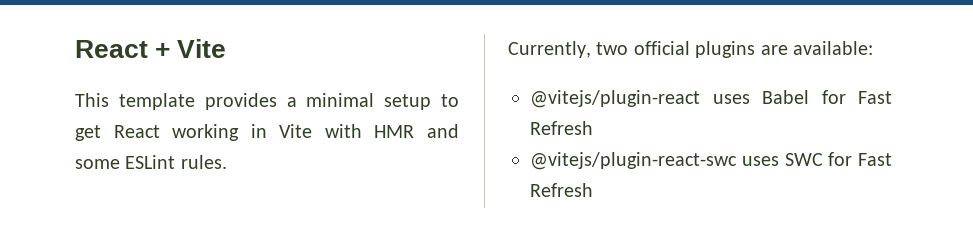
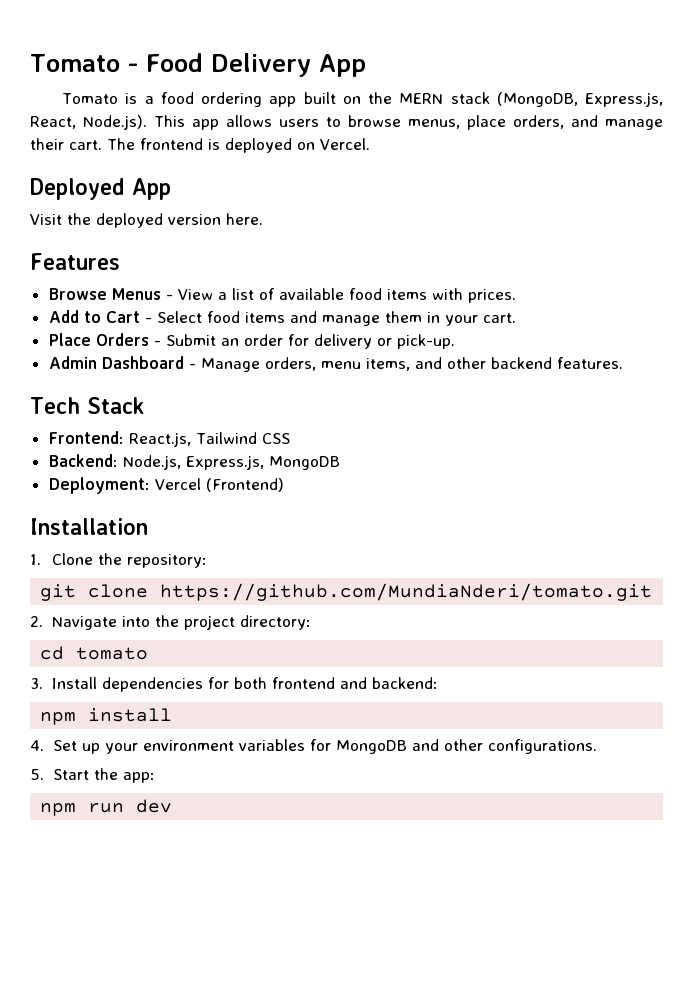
- React + Vite
- This template provides a minimal setup to get React working in Vite with HMR and some ESLint rules.
- Currently, two official plugins are available:
- @vitejs/plugin-react uses Babel for Fast Refresh
- @vitejs/plugin-react-swc uses SWC for Fast Refresh
+ Tomato - Food Delivery App
+ Tomato is a food ordering app built on the MERN stack (MongoDB, Express.js, React, Node.js). This app allows users to browse menus, place orders, and manage their cart. The frontend is deployed on Vercel.
+ Deployed App
+ Visit the deployed version here.
+ Features
+ Browse Menus - View a list of available food items with prices.
+ Add to Cart - Select food items and manage them in your cart.
+ Place Orders - Submit an order for delivery or pick-up.
+ Admin Dashboard - Manage orders, menu items, and other backend features.
+ Tech Stack
+ Frontend: React.js, Tailwind CSS
+ Backend: Node.js, Express.js, MongoDB
+ Deployment: Vercel (Frontend)
+ Installation
+ 1. Clone the repository:
+ git clone https://github.com/MundiaNderi/tomato.git
+ 2. Navigate into the project directory:
+ cd tomato
+ 3. Install dependencies for both frontend and backend:
+ npm install
+ 4. Set up your environment variables for MongoDB and other configurations.
+ 5. Start the app:
+ npm run dev

